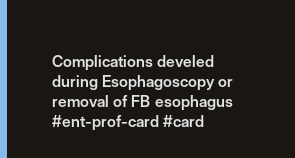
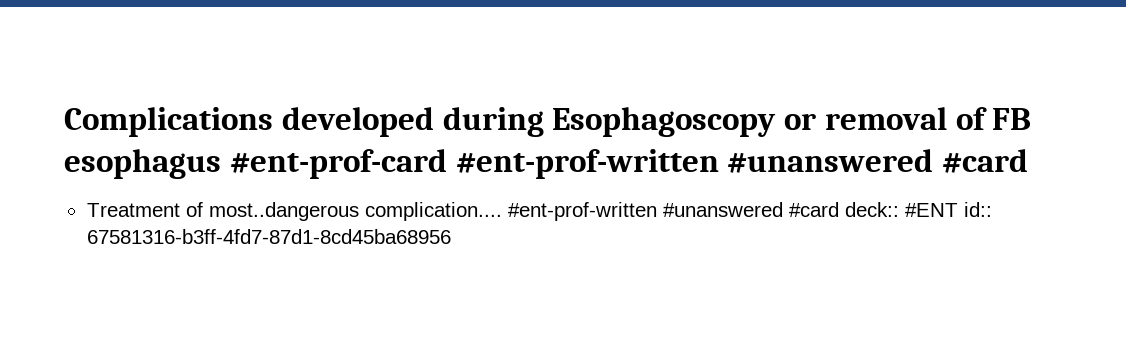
- Complications develed during Esophagoscopy or removal of FB esophagus #ent-prof-card #card
+ Complications developed during Esophagoscopy or removal of FB esophagus #ent-prof-card #ent-prof-written #unanswered #card
+ Treatment of most..dangerous complication.... #ent-prof-written #unanswered #card deck:: #ENT id:: 67581316-b3ff-4fd7-87d1-8cd45ba68956

